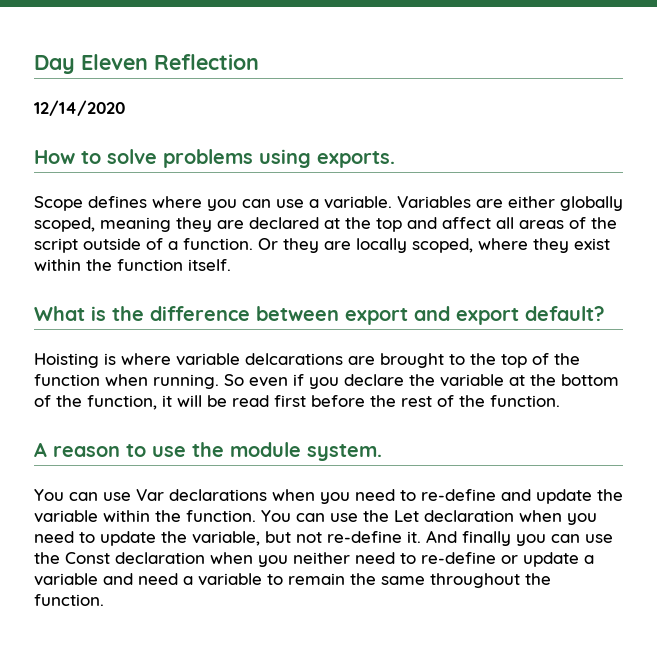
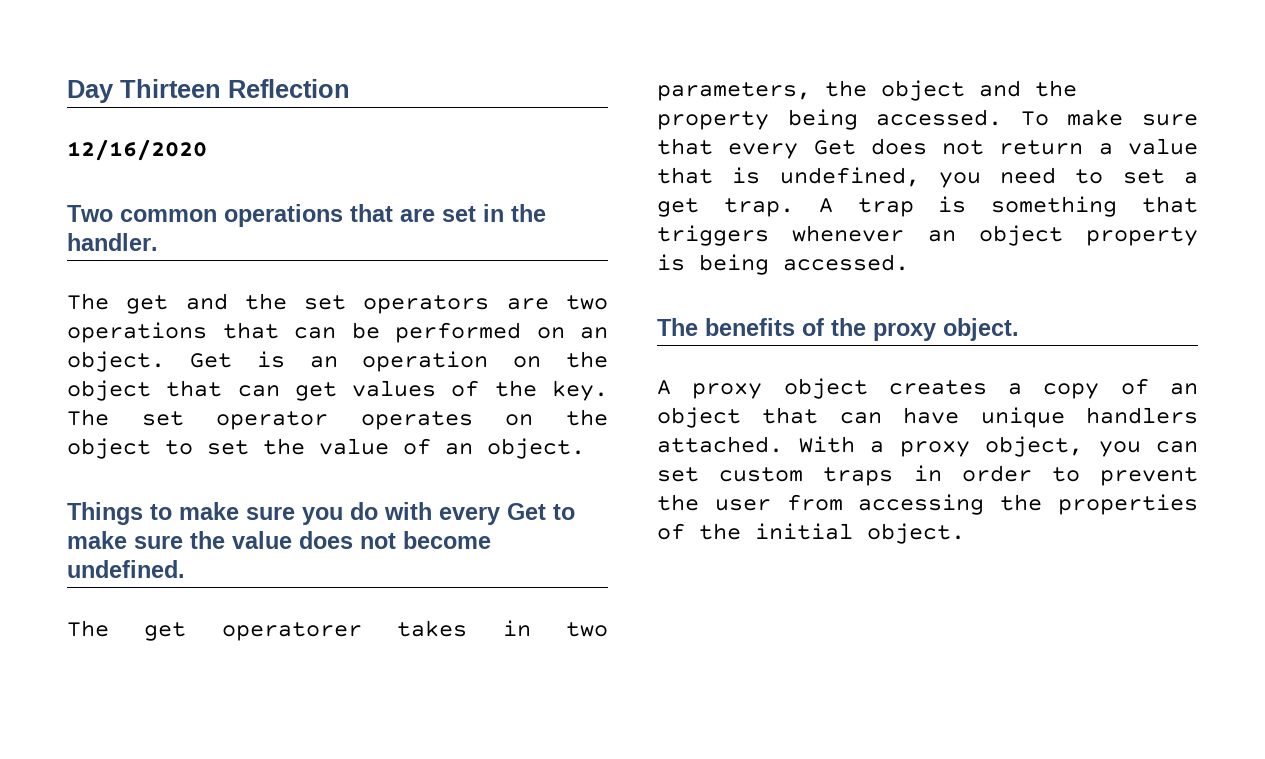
- Day Eleven Reflection
+ Day Thirteen Reflection
- 12/14/2020
- How to solve problems using exports.
- Scope defines where you can use a variable. Variables are either globally scoped, meaning they are declared at the top and affect all areas of the script outside of a function. Or they are locally scoped, where they exist within the function itself.
- What is the difference between export and export default?
- Hoisting is where variable delcarations are brought to the top of the function when running. So even if you declare the variable at the bottom of the function, it will be read first before the rest of the function.
- A reason to use the module system.
- You can use Var declarations when you need to re-define and update the variable within the function. You can use the Let declaration when you need to update the variable, but not re-define it. And finally you can use the Const declaration when you neither need to re-define or update a variable and need a variable to remain the same throughout the function.
+ 12/16/2020
+ Two common operations that are set in the handler.
+ The get and the set operators are two operations that can be performed on an object. Get is an operation on the object that can get values of the key. The set operator operates on the object to set the value of an object.
+ Things to make sure you do with every Get to make sure the value does not become undefined.
+ The get operatorer takes in two parameters, the object and the property being accessed. To make sure that every Get does not return a value that is undefined, you need to set a get trap. A trap is something that triggers whenever an object property is being accessed.
+ The benefits of the proxy object.
+ A proxy object creates a copy of an object that can have unique handlers attached. With a proxy object, you can set custom traps in order to prevent the user from accessing the properties of the initial object.

